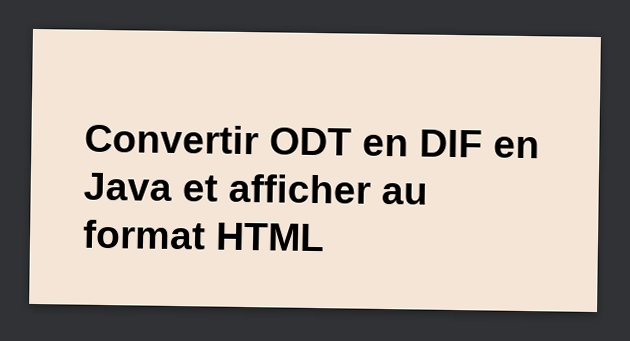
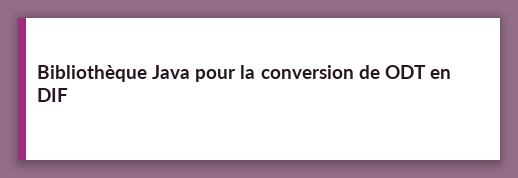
- Convertir ODT en DIF en Java et afficher au format HTML
+ Bibliothèque Java pour la conversion de ODT en DIF

